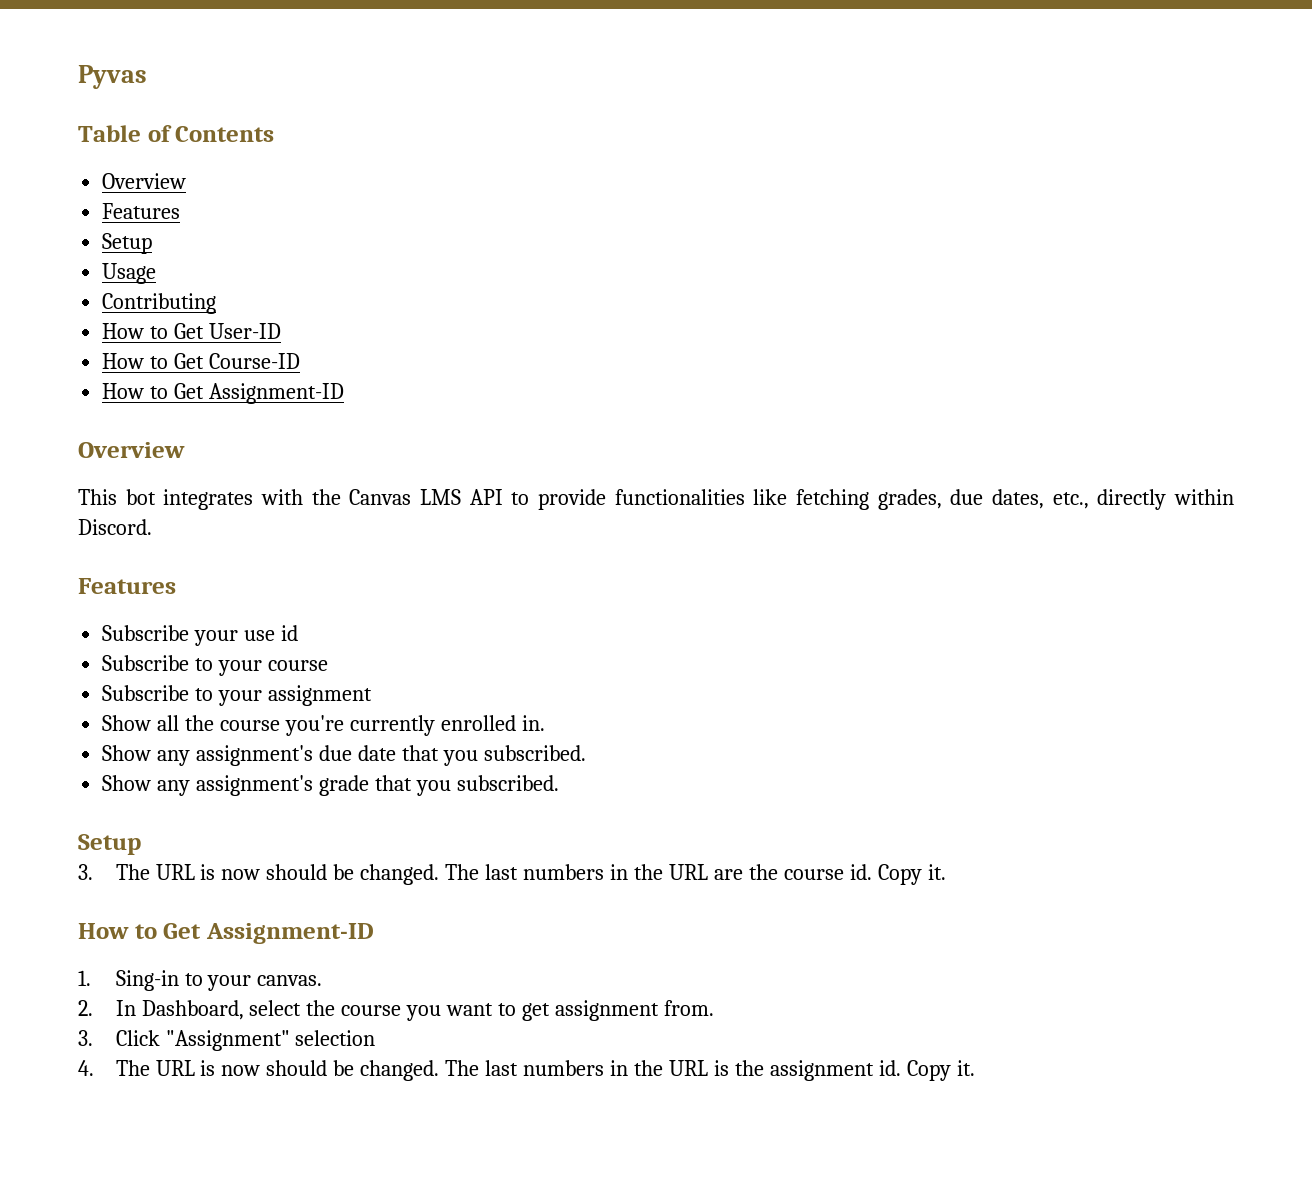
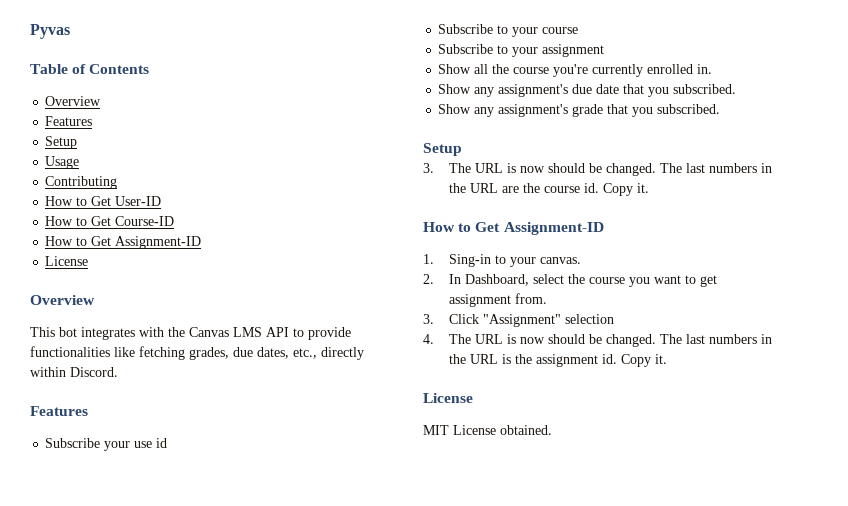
  How to Get Course-ID
  How to Get Assignment-ID
+ License
  The last numbers in the URL is the assignment id. Copy it.
+ License
+ MIT License obtained.

